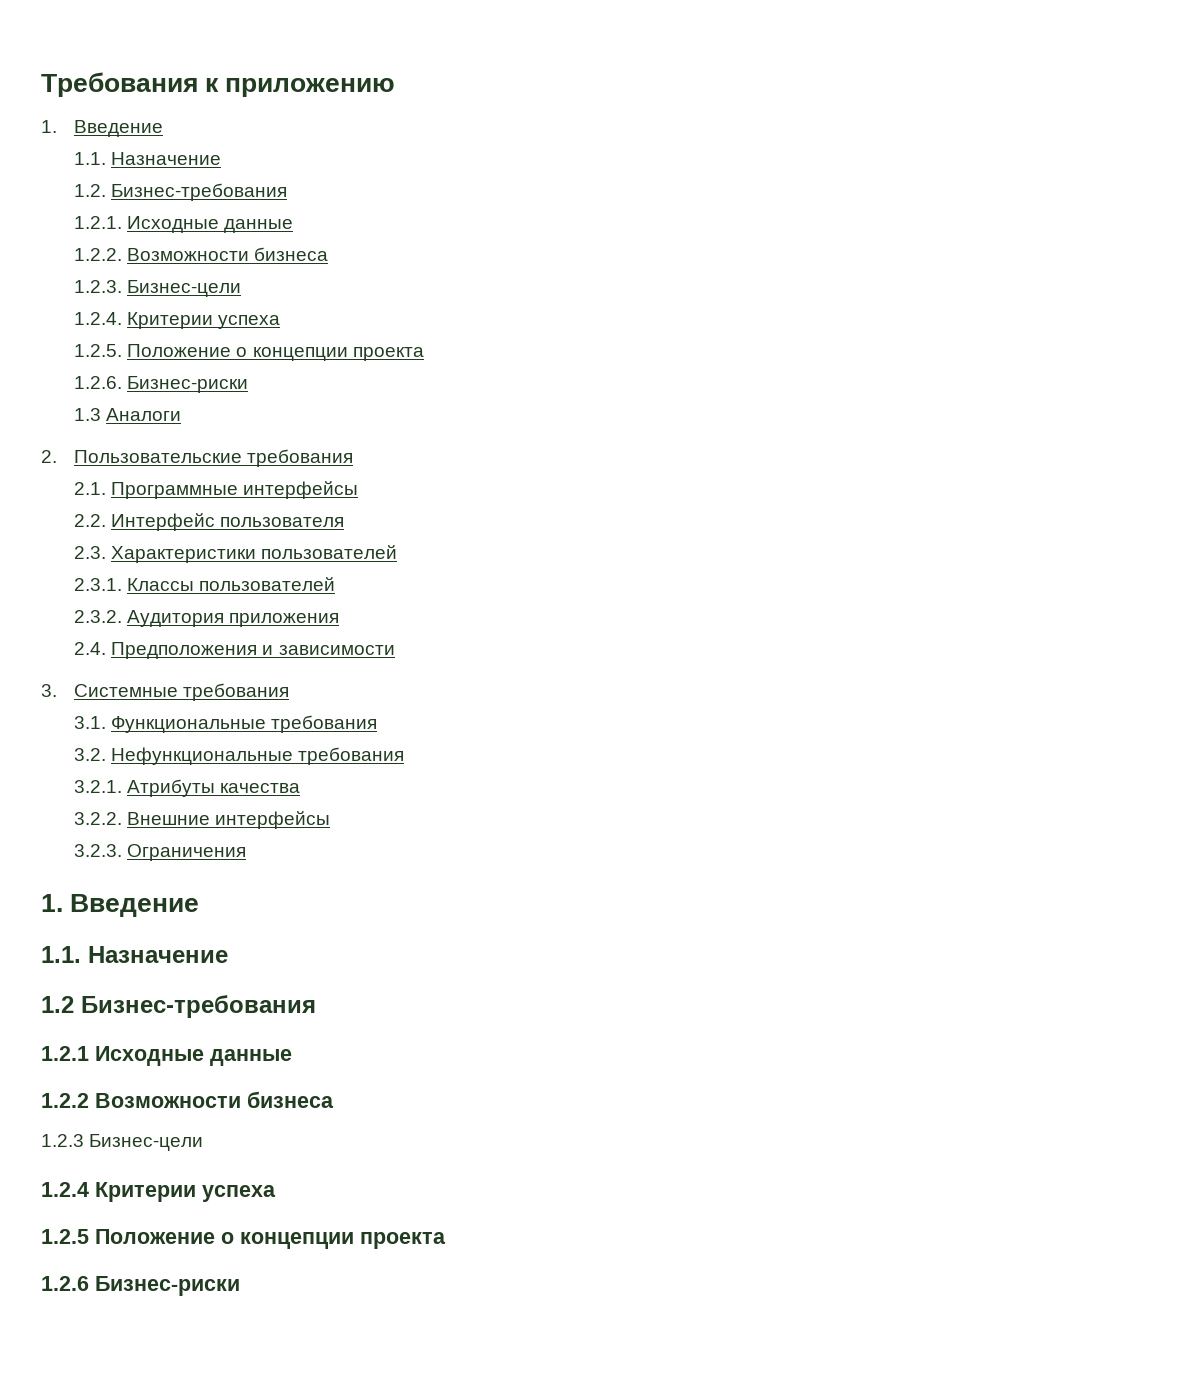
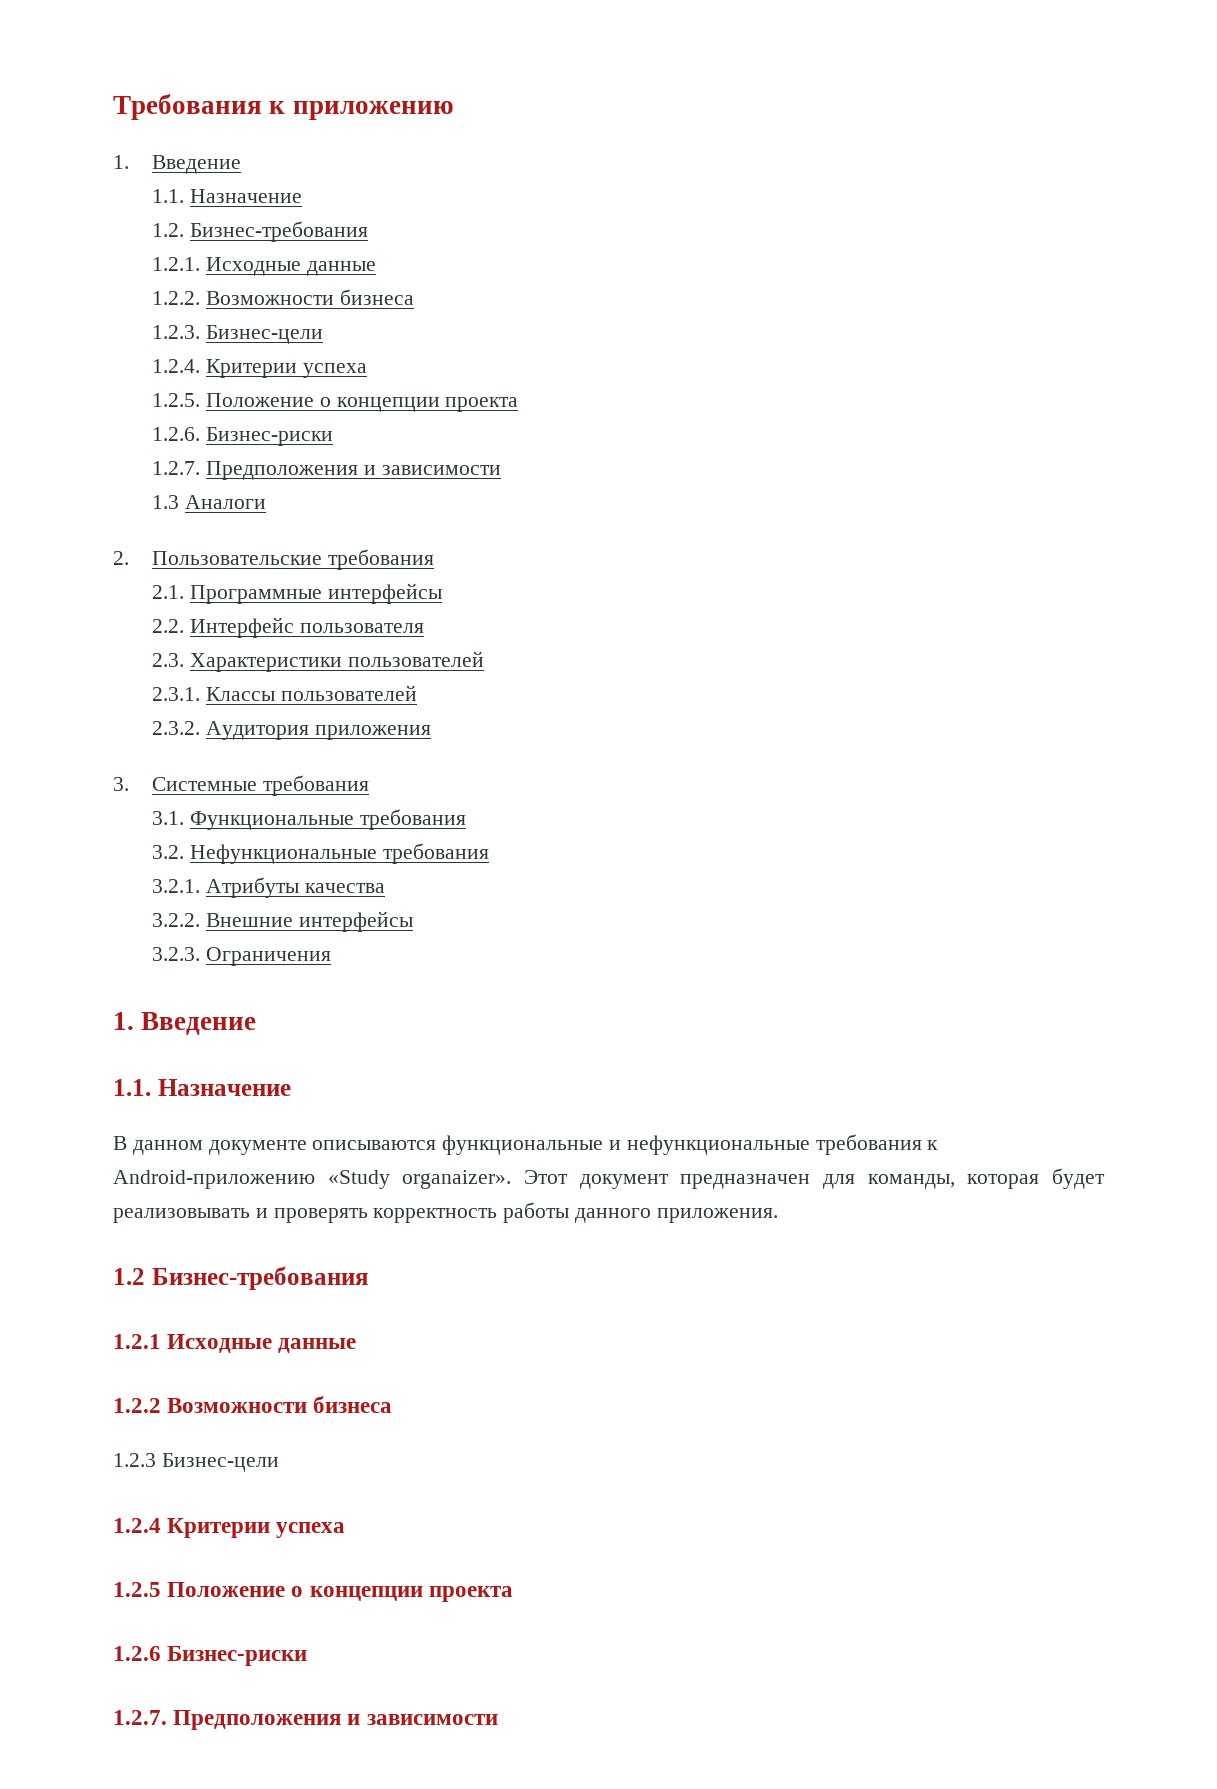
  1.2.6. Бизнес-риски
+ 1.2.7. Предположения и зависимости
- 2.4. Предположения и зависимости
+ В данном документе описываются функциональные и нефункциональные требования к Android-приложению «Study organaizer». Этот документ предназначен для команды, которая будет реализовывать и проверять корректность работы данного приложения.
  1.2.6 Бизнес-риски
+ 1.2.7. Предположения и зависимости

